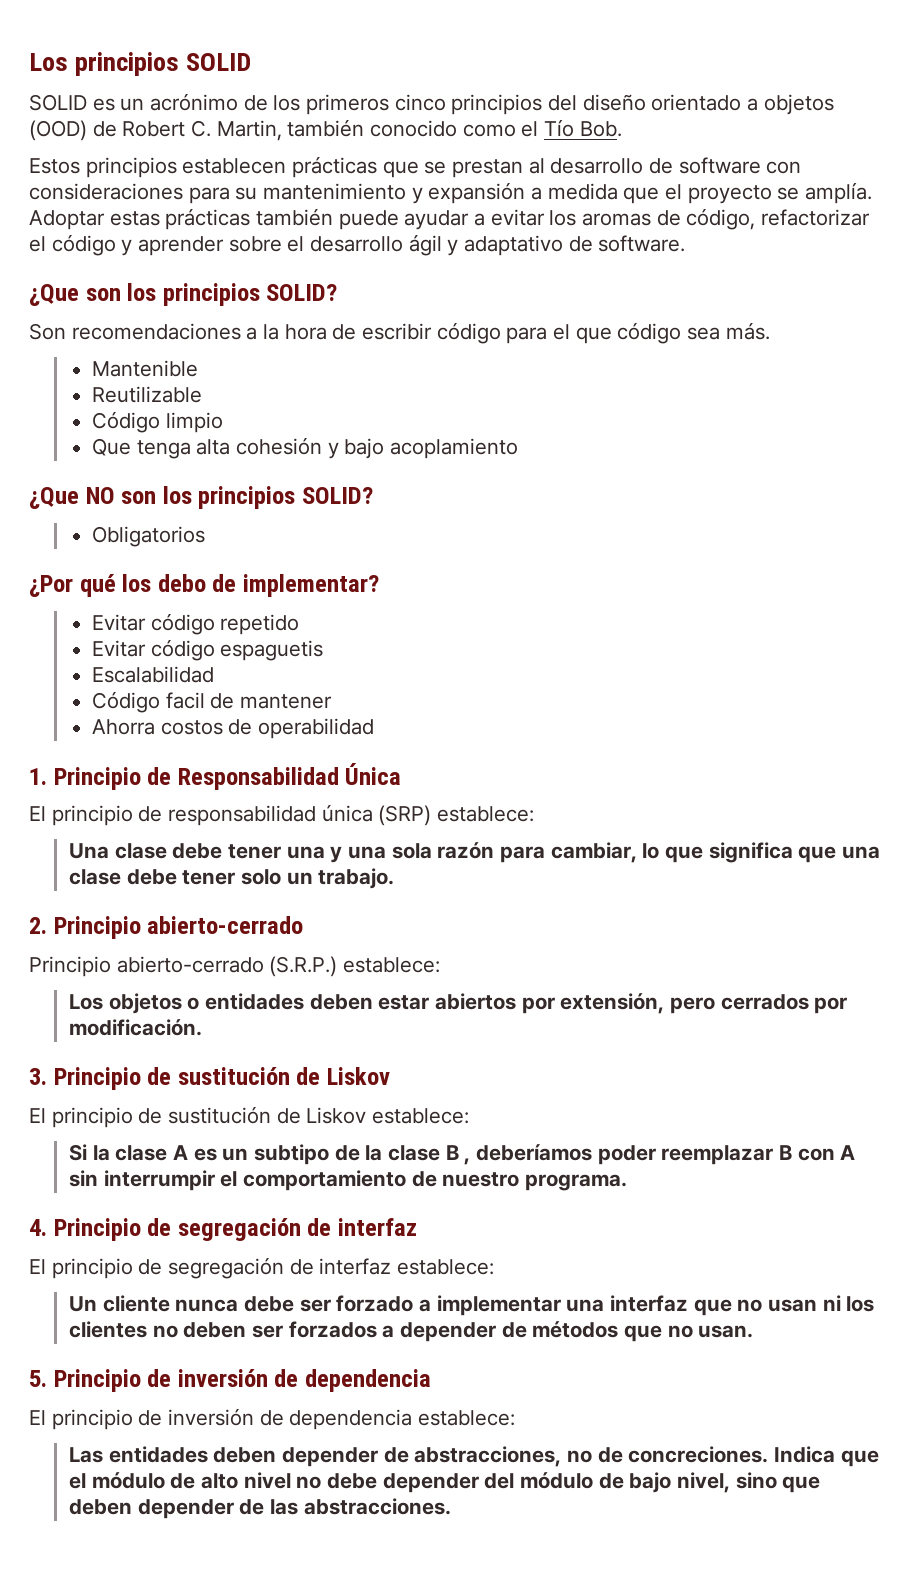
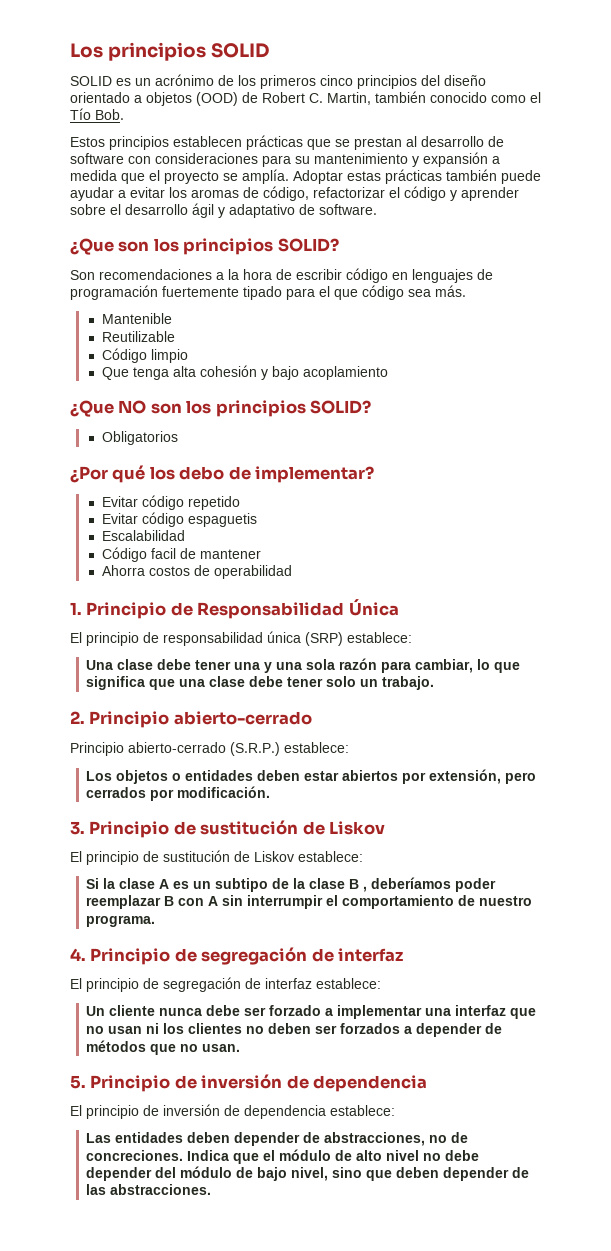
- Son recomendaciones a la hora de escribir código para el que código sea más.
+ Son recomendaciones a la hora de escribir código en lenguajes de programación fuertemente tipado para el que código sea más.

